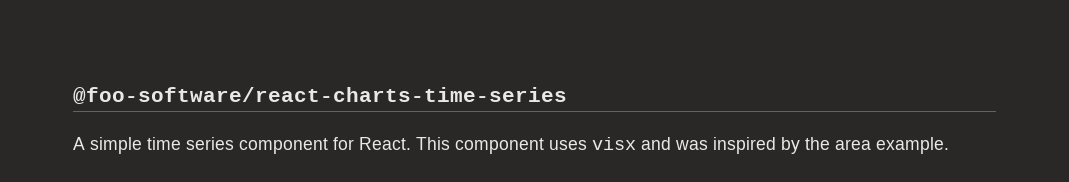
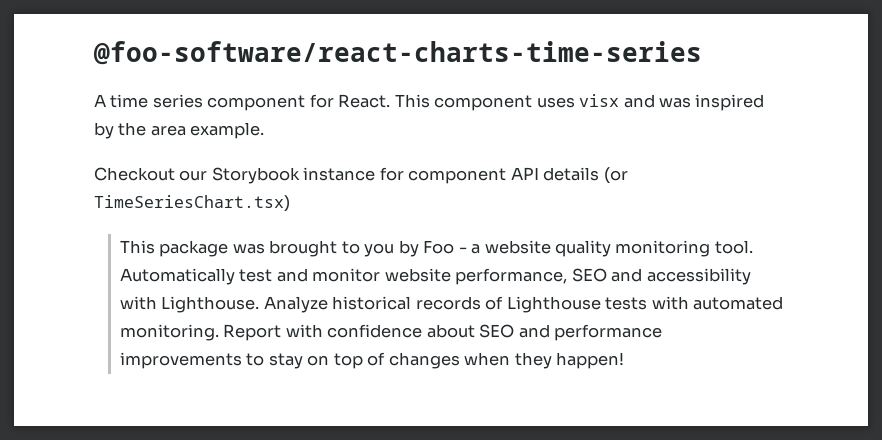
- A simple time series component for React.
+ A time series component for React.
+ Checkout our Storybook instance for component API details (or TimeSeriesChart.tsx)
+ This package was brought to you by Foo - a website quality monitoring tool. Automatically test and monitor website performance, SEO and accessibility with Lighthouse. Analyze historical records of Lighthouse tests with automated monitoring. Report with confidence about SEO and performance improvements to stay on top of changes when they happen!

